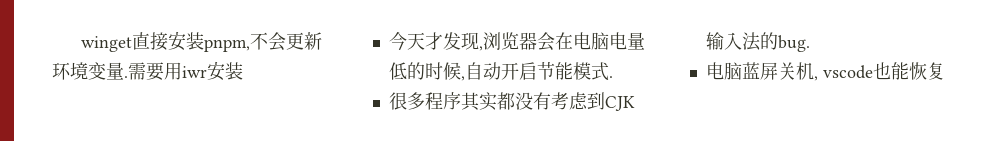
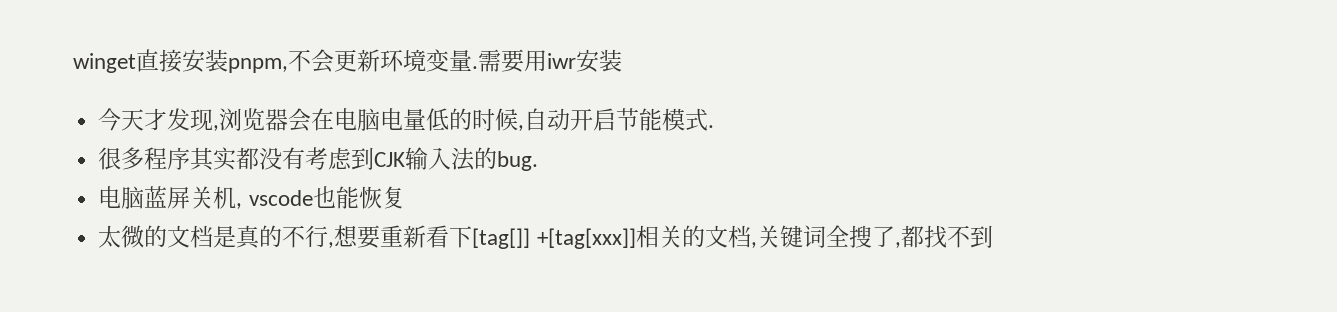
+ 太微的文档是真的不行,想要重新看下[tag[]] +[tag[xxx]]相关的文档,关键词全搜了,都找不到

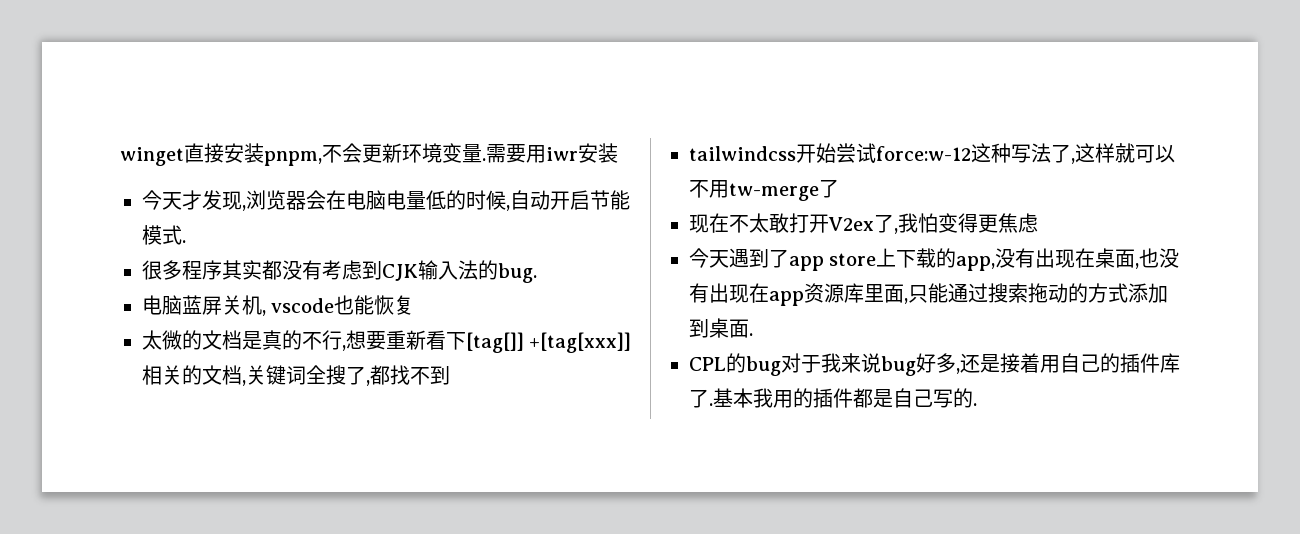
+ tailwindcss开始尝试force:w-12这种写法了,这样就可以不用tw-merge了
+ 现在不太敢打开V2ex了,我怕变得更焦虑
+ 今天遇到了app store上下载的app,没有出现在桌面,也没有出现在app资源库里面,只能通过搜索拖动的方式添加到桌面.
+ CPL的bug对于我来说bug好多,还是接着用自己的插件库了.基本我用的插件都是自己写的.

